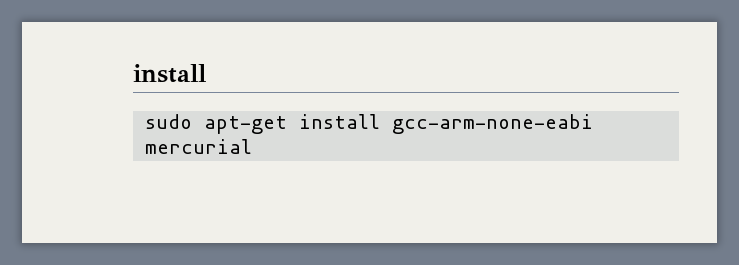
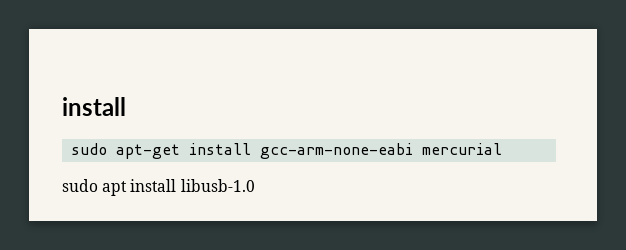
+ sudo apt install libusb-1.0

